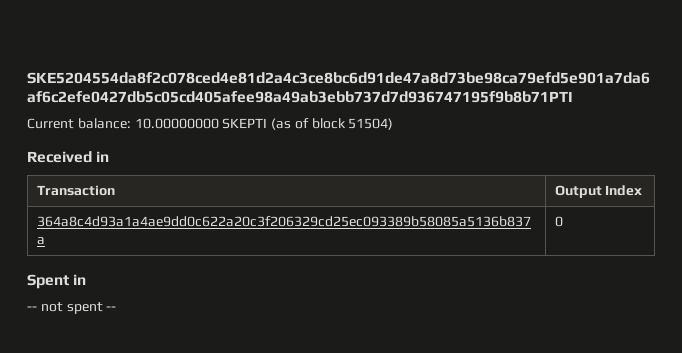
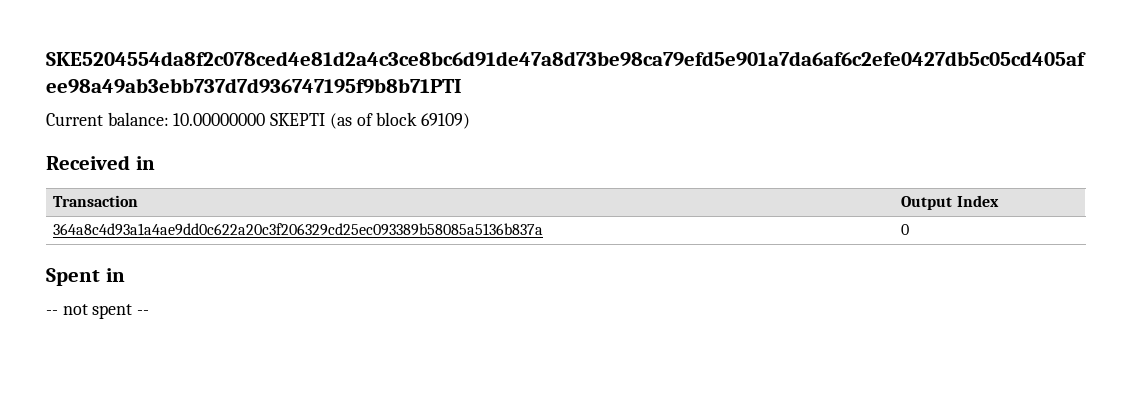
- Current balance: 10.00000000 SKEPTI (as of block 51504)
+ Current balance: 10.00000000 SKEPTI (as of block 69109)

